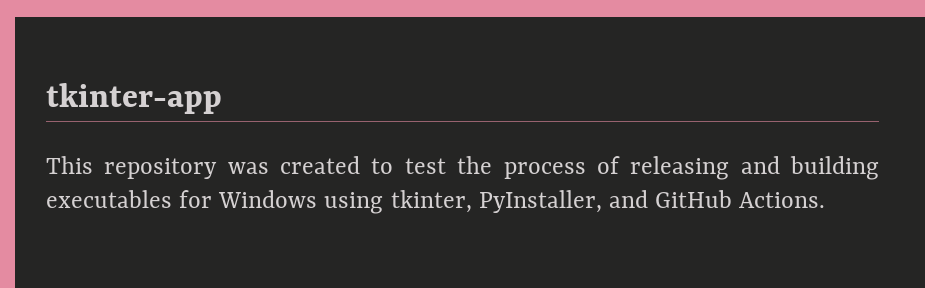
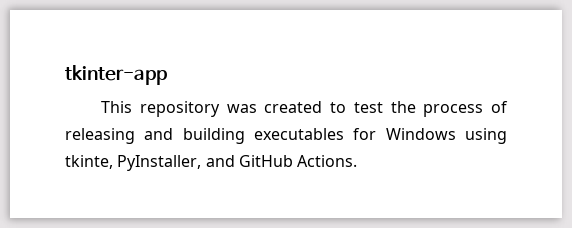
- This repository was created to test the process of releasing and building executables for Windows using tkinter, PyInstaller, and GitHub Actions.
+ This repository was created to test the process of releasing and building executables for Windows using tkinte, PyInstaller, and GitHub Actions.

